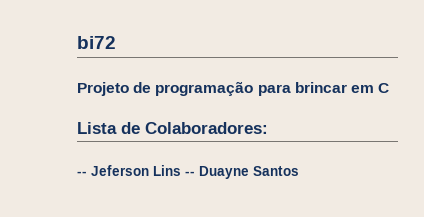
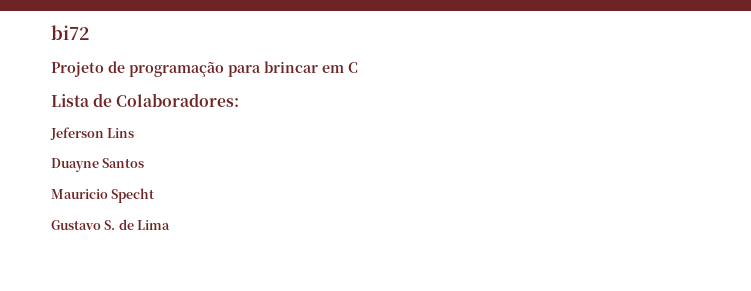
- -- Jeferson Lins -- Duayne Santos
+ Jeferson Lins
+ Duayne Santos
+ Mauricio Specht
+ Gustavo S. de Lima

